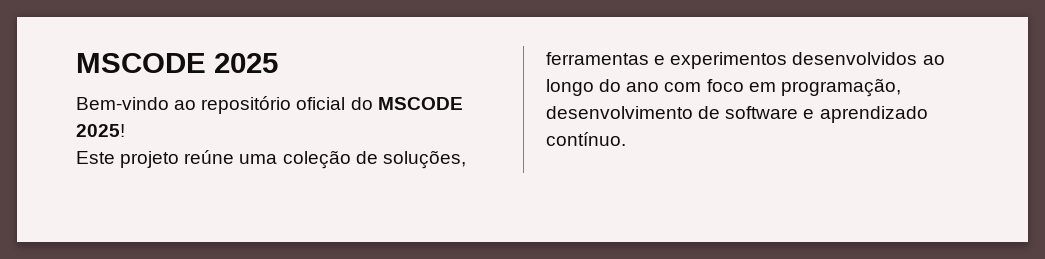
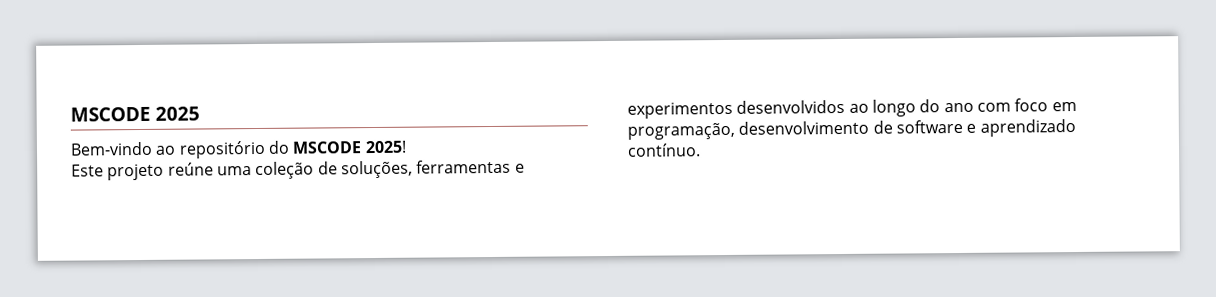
- Bem-vindo ao repositório oficial do MSCODE 2025!
+ Bem-vindo ao repositório do MSCODE 2025!

